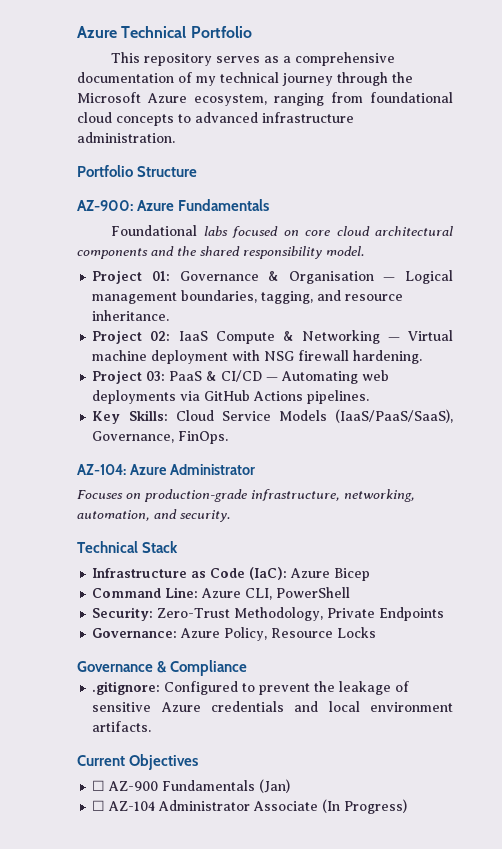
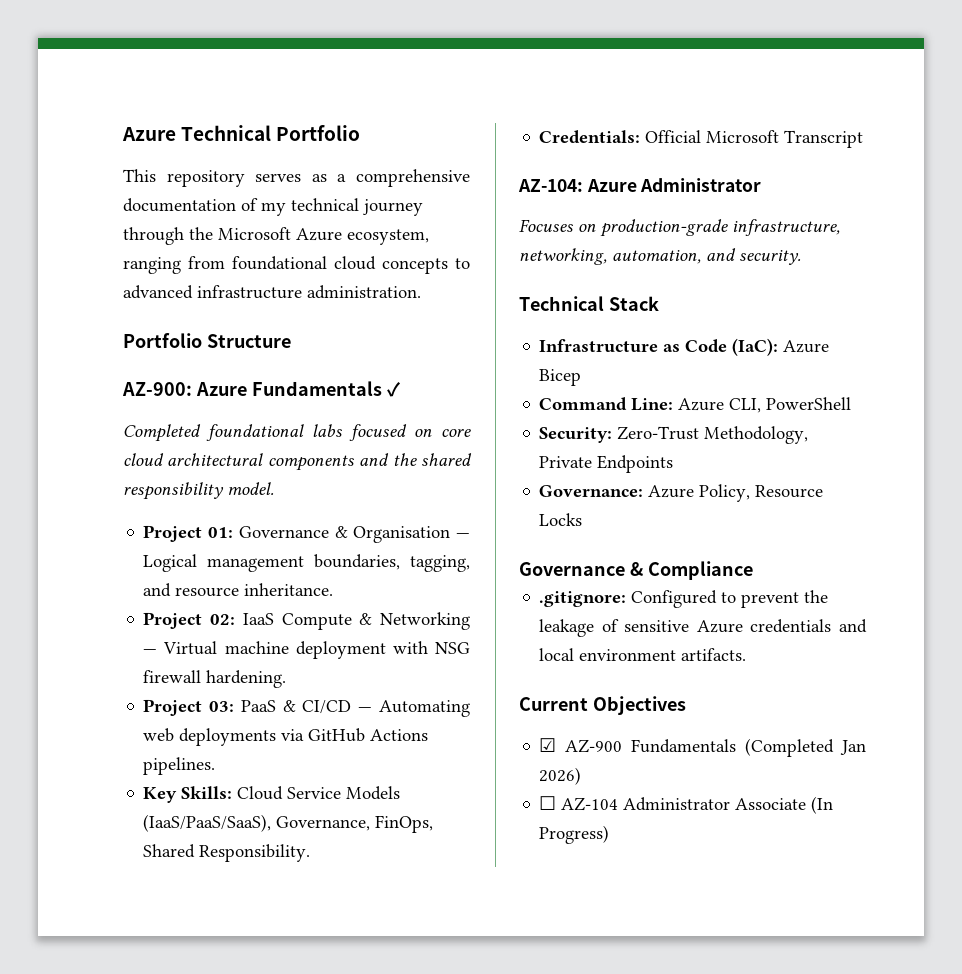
- AZ-900: Azure Fundamentals
- Foundational labs focused on core cloud architectural components and the shared responsibility model.
+ AZ-900: Azure Fundamentals ✓
+ Completed foundational labs focused on core cloud architectural components and the shared responsibility model.
- Key Skills: Cloud Service Models (IaaS/PaaS/SaaS), Governance, FinOps.
+ Key Skills: Cloud Service Models (IaaS/PaaS/SaaS), Governance, FinOps, Shared Responsibility.
+ Credentials: Official Microsoft Transcript
- ☐ AZ-900 Fundamentals (Jan)
+ ☑ AZ-900 Fundamentals (Completed Jan 2026)

